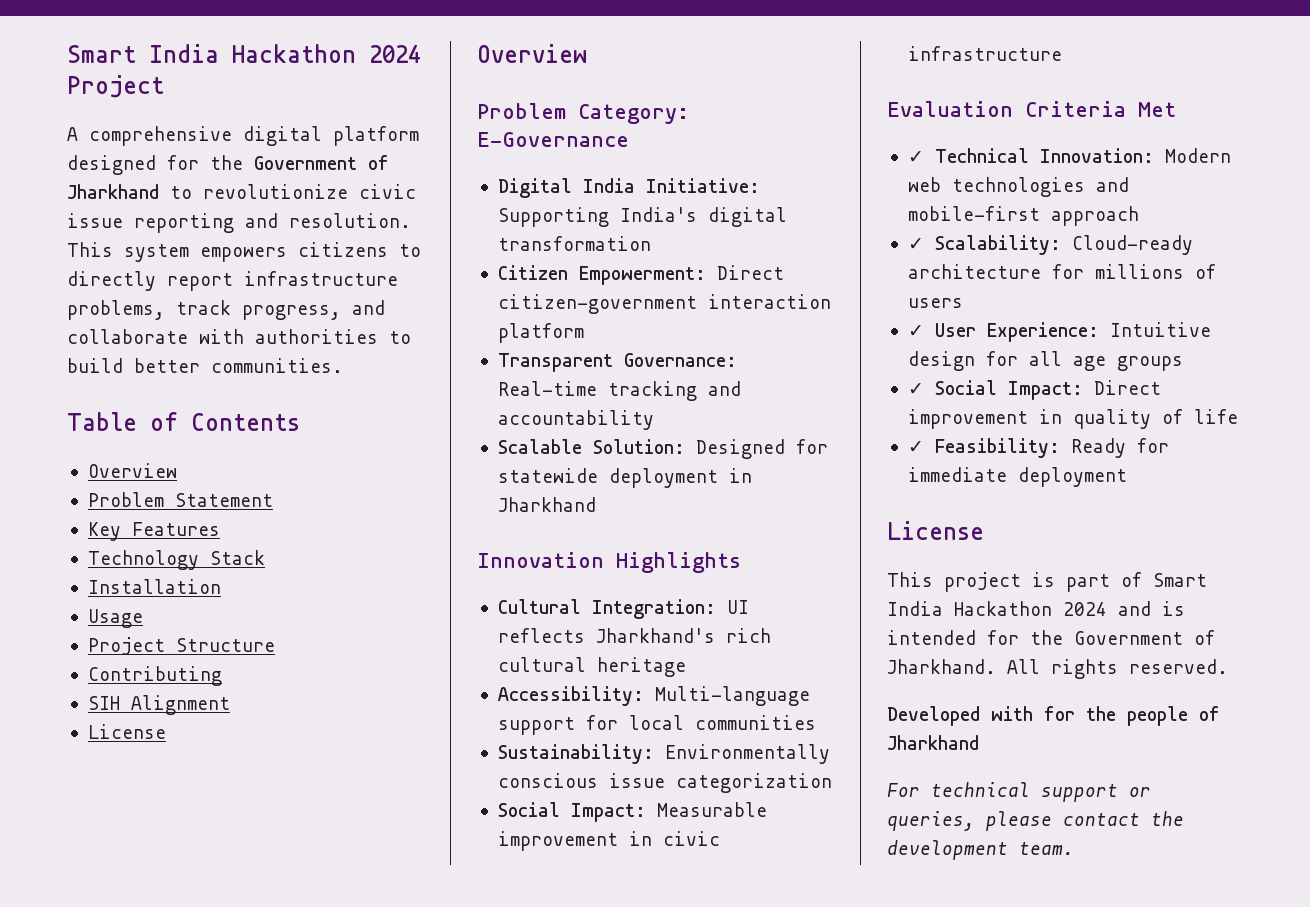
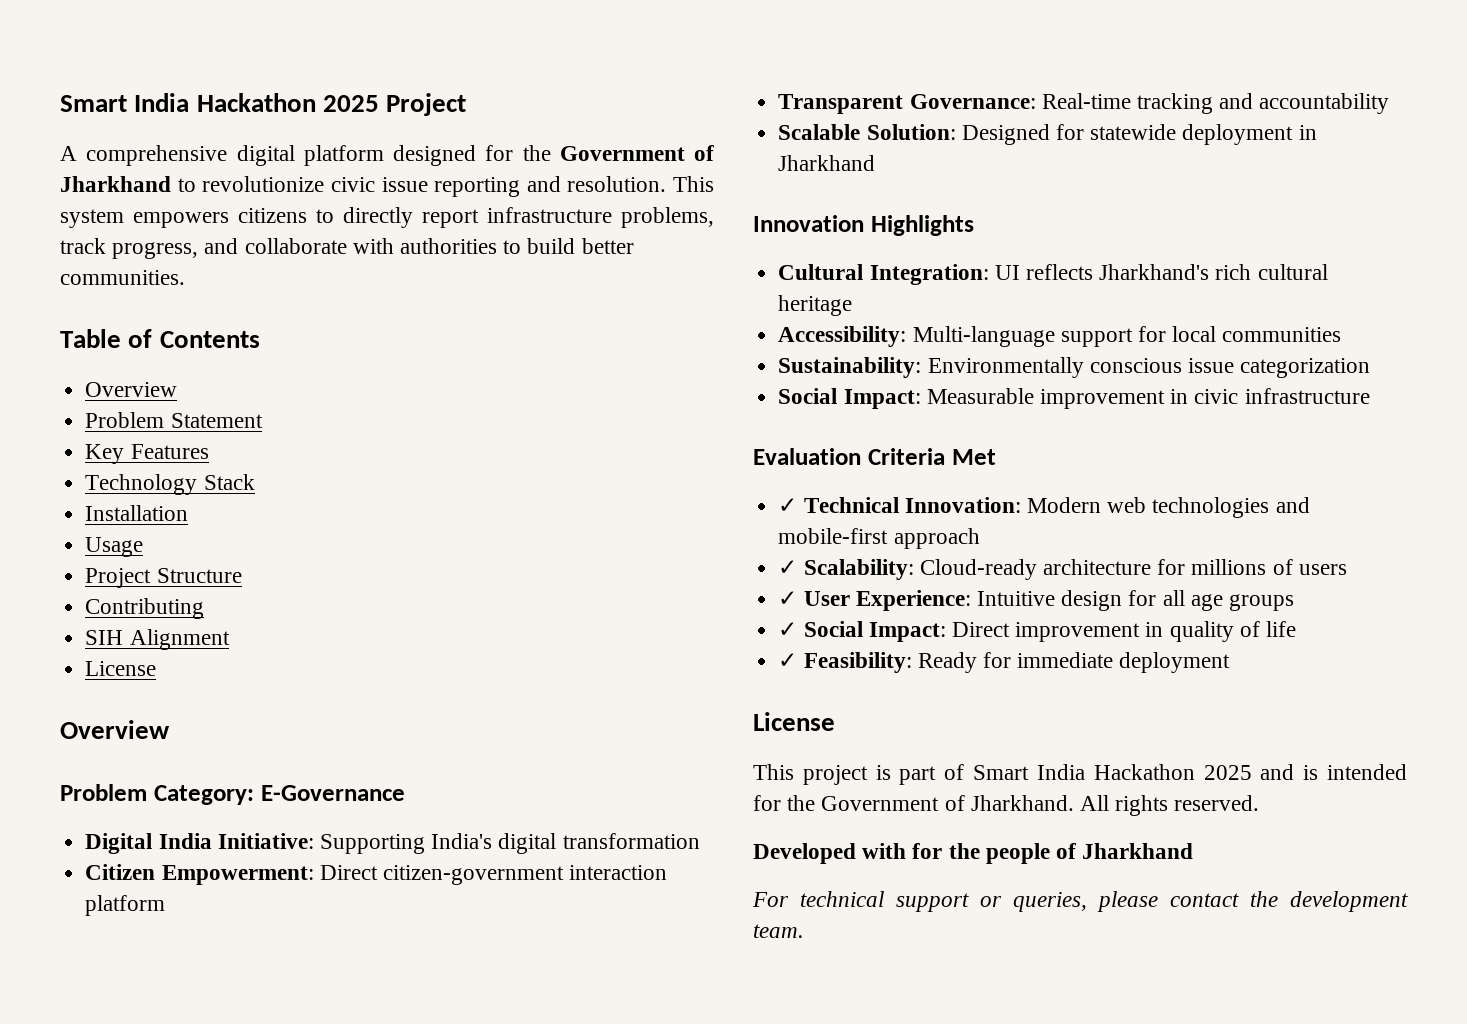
- Smart India Hackathon 2024 Project
+ Smart India Hackathon 2025 Project
- This project is part of Smart India Hackathon 2024 and is intended for the Government of Jharkhand.
+ This project is part of Smart India Hackathon 2025 and is intended for the Government of Jharkhand.

